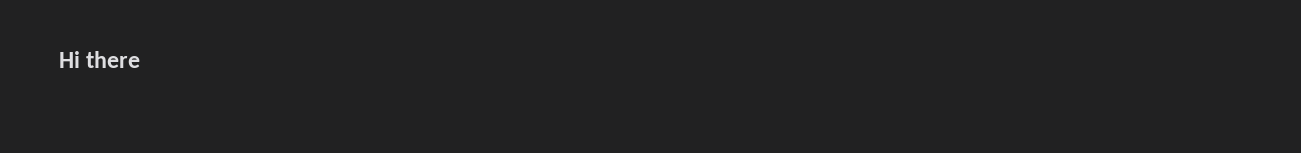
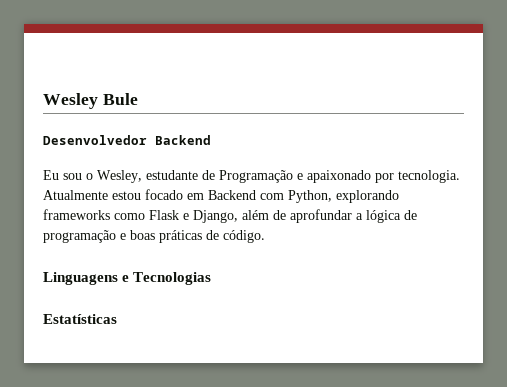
- Hi there
+ Wesley Bule
+ Desenvolvedor Backend
+ Eu sou o Wesley, estudante de Programação e apaixonado por tecnologia. Atualmente estou focado em Backend com Python, explorando frameworks como Flask e Django, além de aprofundar a lógica de programação e boas práticas de código.
+ Linguagens e Tecnologias
+ Estatísticas

